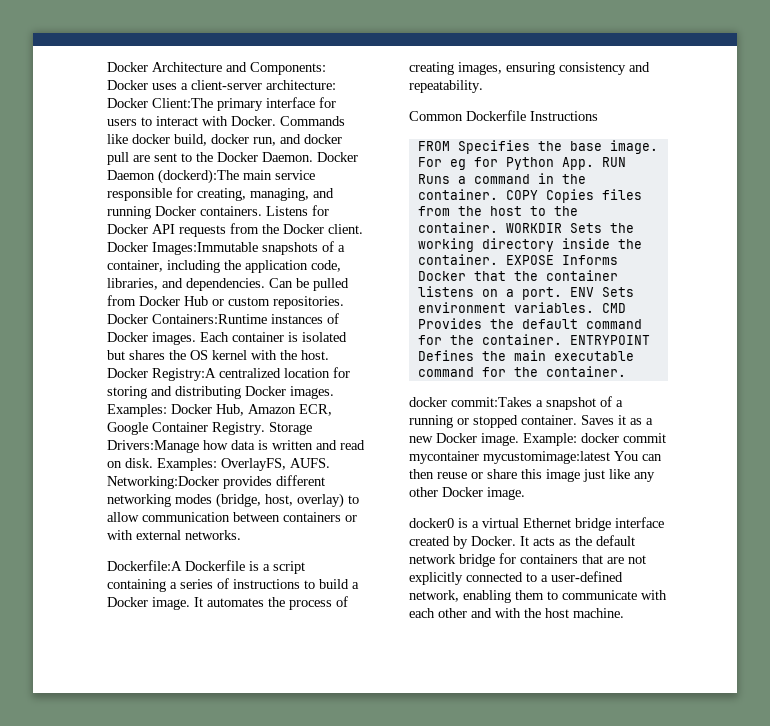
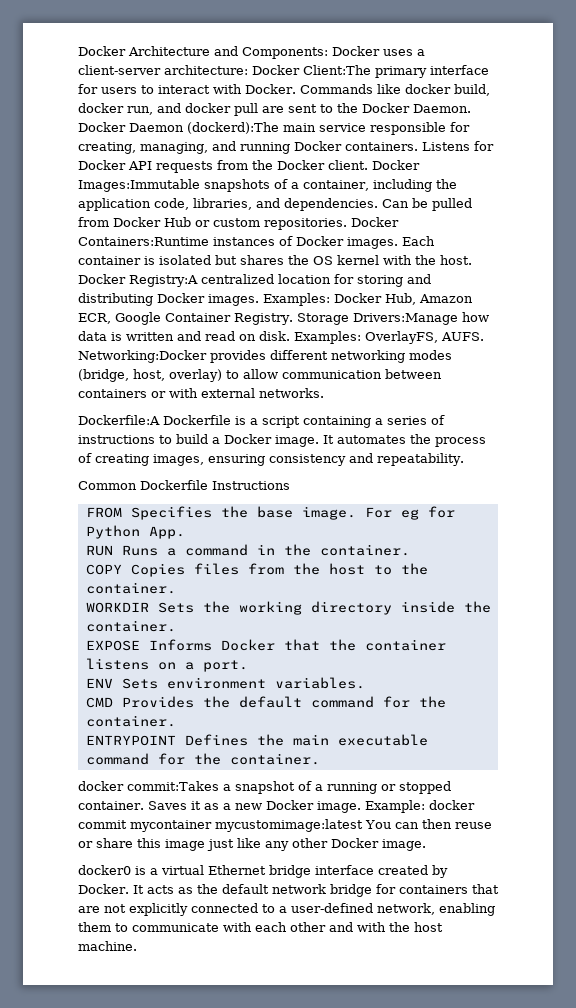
- For eg for Python App. RUN Runs a command in the container. COPY Copies files from the host to the container. WORKDIR Sets the working directory inside the container. EXPOSE Informs Docker that the container listens on a port. ENV Sets environment variables. CMD Provides the default command for the container. ENTRYPOINT Defines the main executable command for the container.
+ For eg for Python App.
+ RUN Runs a command in the container.
+ COPY Copies files from the host to the container.
+ WORKDIR Sets the working directory inside the container.
+ EXPOSE Informs Docker that the container listens on a port.
+ ENV Sets environment variables.
+ CMD Provides the default command for the container.
+ ENTRYPOINT Defines the main executable command for the container.

